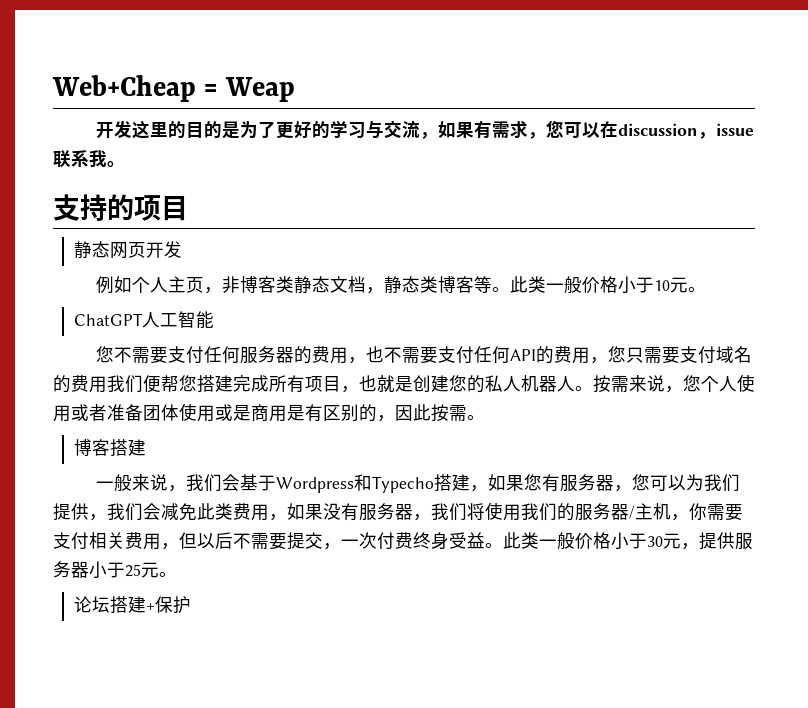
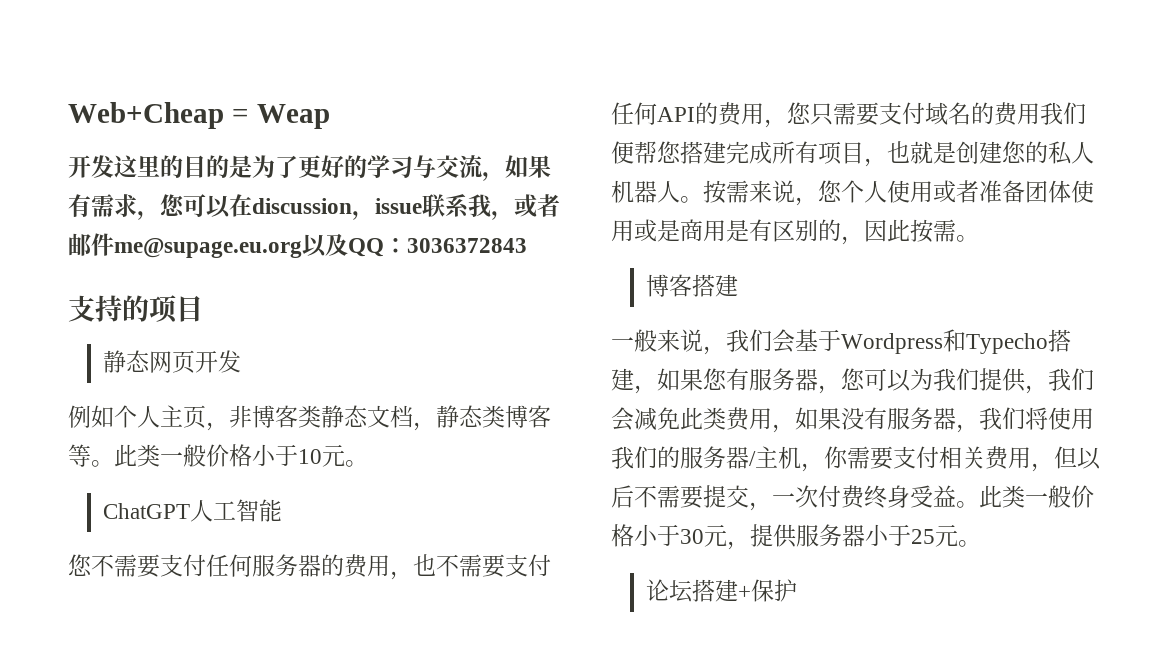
- 开发这里的目的是为了更好的学习与交流，如果有需求，您可以在discussion，issue联系我。
+ 开发这里的目的是为了更好的学习与交流，如果有需求，您可以在discussion，issue联系我，或者邮件me@supage.eu.org以及QQ：3036372843

